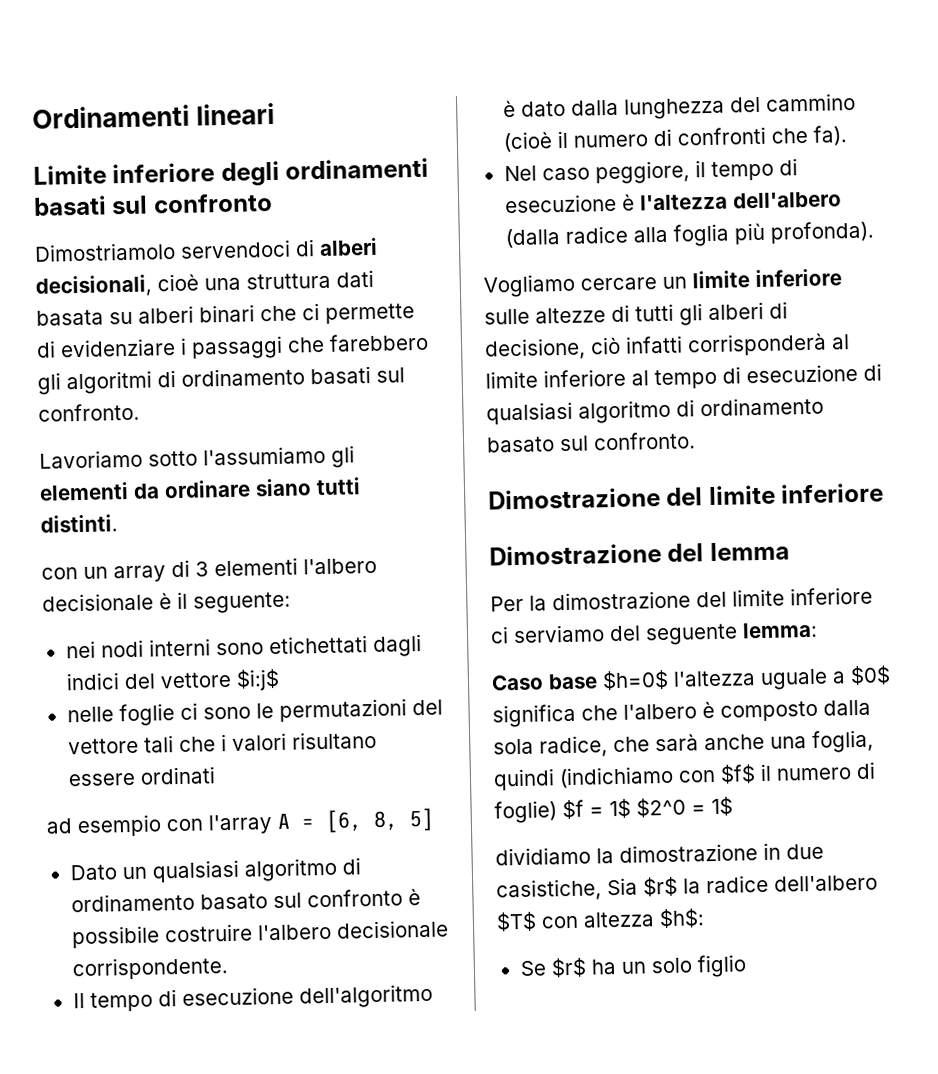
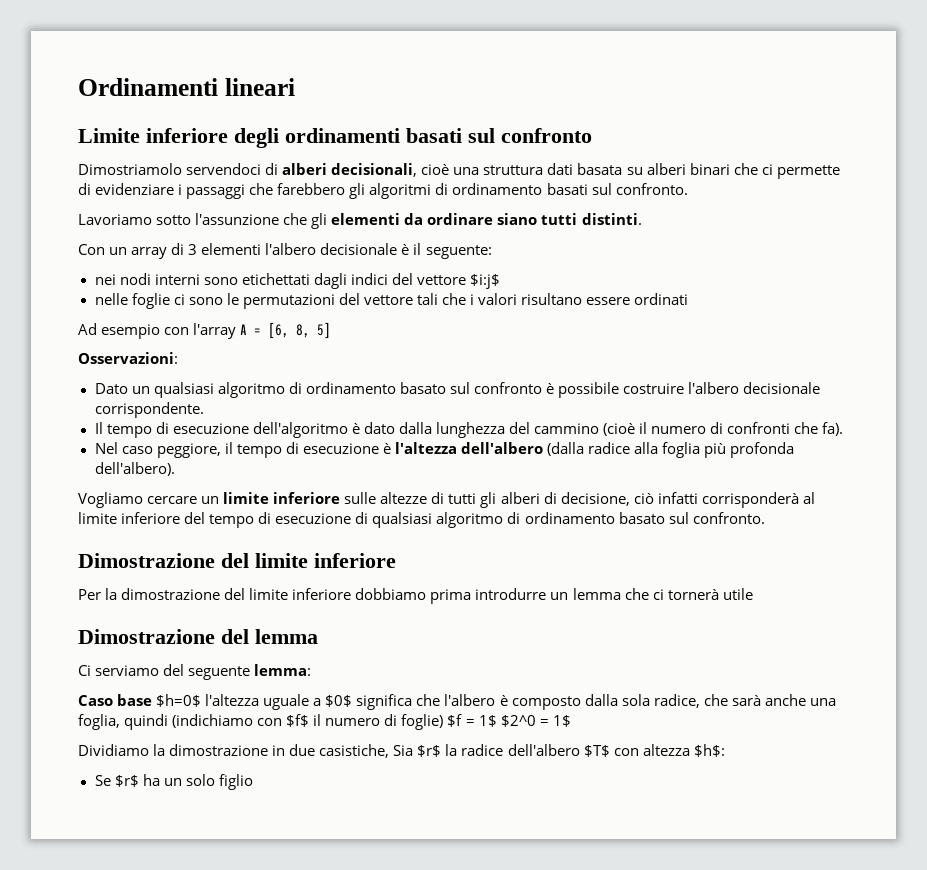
- Lavoriamo sotto l'assumiamo gli elementi da ordinare siano tutti distinti.
+ Lavoriamo sotto l'assunzione che gli elementi da ordinare siano tutti distinti.
- con un array di 3 elementi l'albero decisionale è il seguente:
+ Con un array di 3 elementi l'albero decisionale è il seguente:
- ad esempio con l'array A = [6, 8, 5]
+ Ad esempio con l'array A = [6, 8, 5]
+ Osservazioni:
- Nel caso peggiore, il tempo di esecuzione è l'altezza dell'albero (dalla radice alla foglia più profonda).
+ Nel caso peggiore, il tempo di esecuzione è l'altezza dell'albero (dalla radice alla foglia più profonda dell'albero).
- Vogliamo cercare un limite inferiore sulle altezze di tutti gli alberi di decisione, ciò infatti corrisponderà al limite inferiore al tempo di esecuzione di qualsiasi algoritmo di ordinamento basato sul confronto.
+ Vogliamo cercare un limite inferiore sulle altezze di tutti gli alberi di decisione, ciò infatti corrisponderà al limite inferiore del tempo di esecuzione di qualsiasi algoritmo di ordinamento basato sul confronto.
- Dimostrazione del lemma
- Per la dimostrazione del limite inferiore ci serviamo del seguente lemma:
+ Per la dimostrazione del limite inferiore dobbiamo prima introdurre un lemma che ci tornerà utile
+ Dimostrazione del lemma
+ Ci serviamo del seguente lemma:
- dividiamo la dimostrazione in due casistiche, Sia $r$ la radice dell'albero $T$ con altezza $h$:
+ Dividiamo la dimostrazione in due casistiche, Sia $r$ la radice dell'albero $T$ con altezza $h$:

